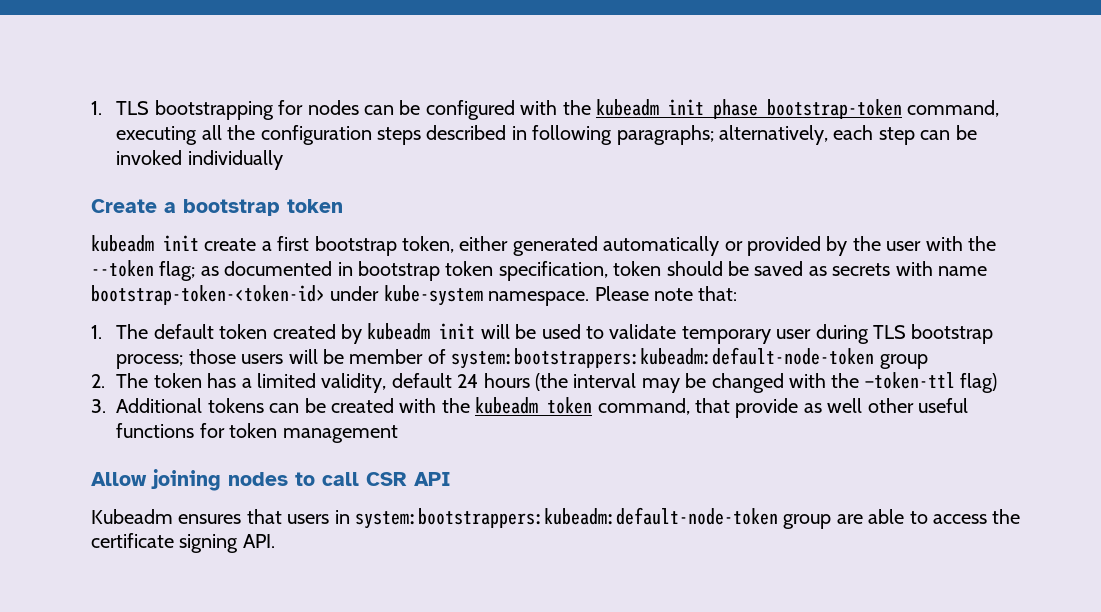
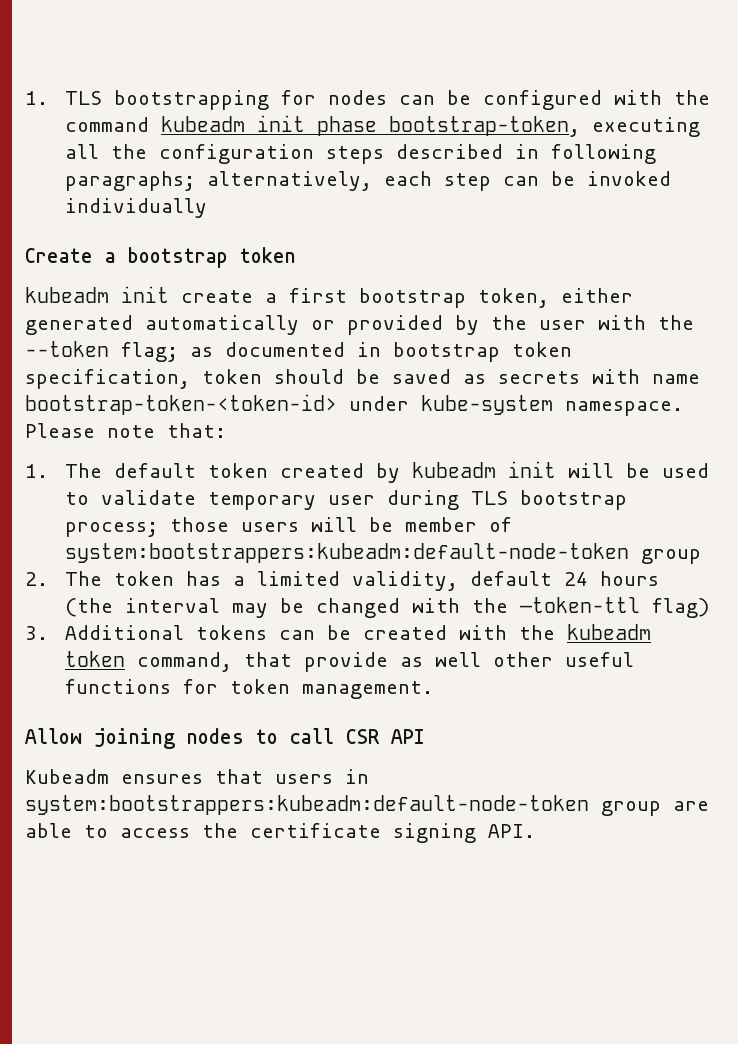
- 1. TLS bootstrapping for nodes can be configured with the kubeadm init phase bootstrap-token command, executing all the configuration steps described in following paragraphs; alternatively, each step can be invoked individually
+ 1. TLS bootstrapping for nodes can be configured with the command kubeadm init phase bootstrap-token, executing all the configuration steps described in following paragraphs; alternatively, each step can be invoked individually
- 3. Additional tokens can be created with the kubeadm token command, that provide as well other useful functions for token management
+ 3. Additional tokens can be created with the kubeadm token command, that provide as well other useful functions for token management.

